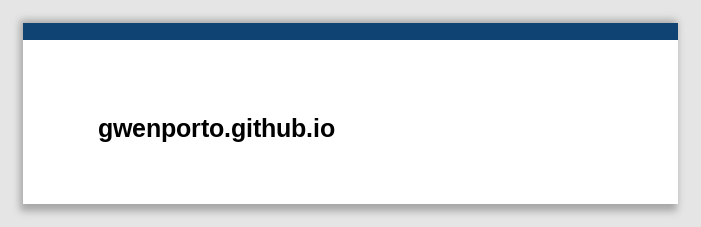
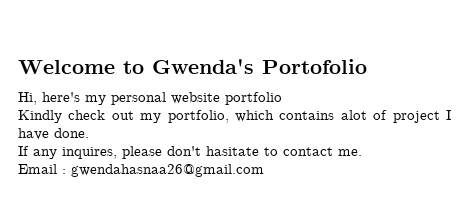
- gwenporto.github.io
+ Welcome to Gwenda's Portofolio
+ Hi, here's my personal website portfolio
+ Kindly check out my portfolio, which contains alot of project I have done.
+ If any inquires, please don't hasitate to contact me.
+ Email : gwendahasnaa26@gmail.com

